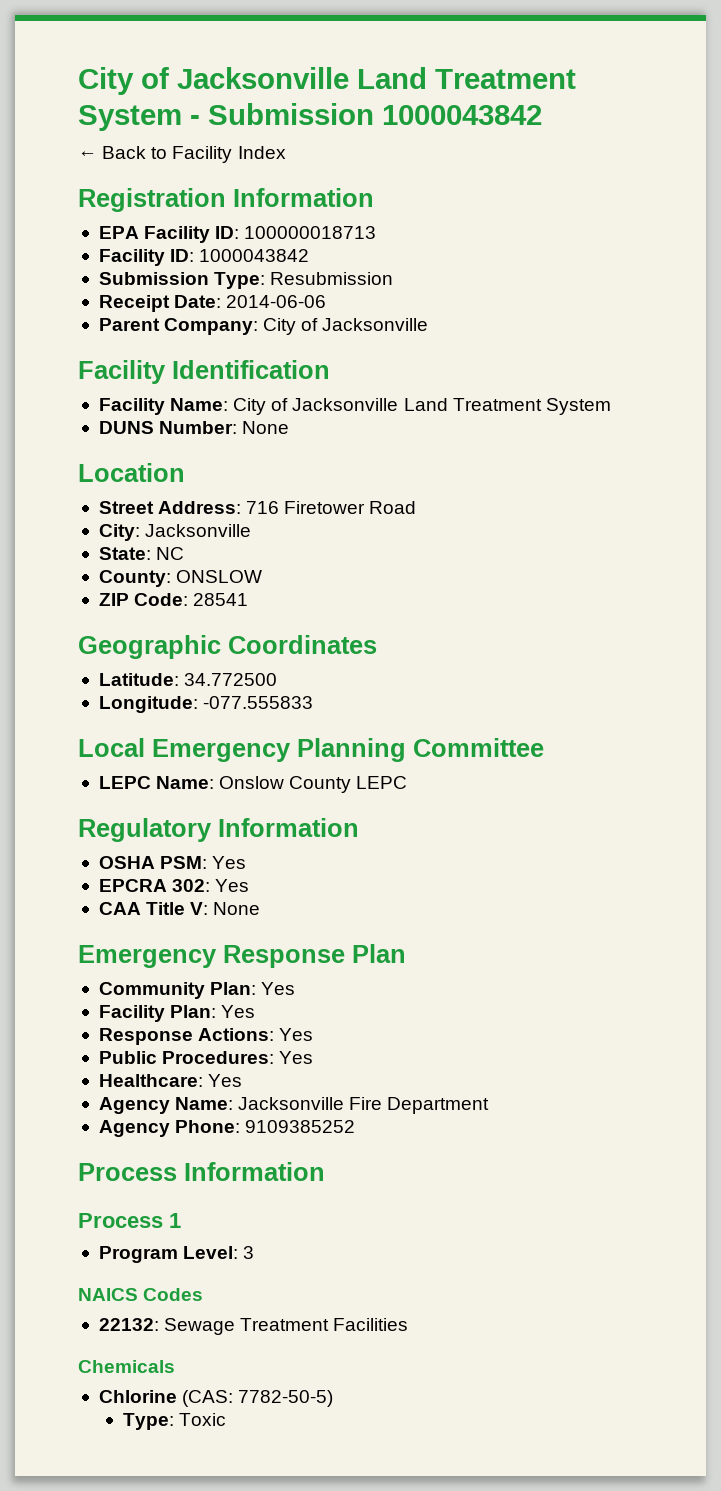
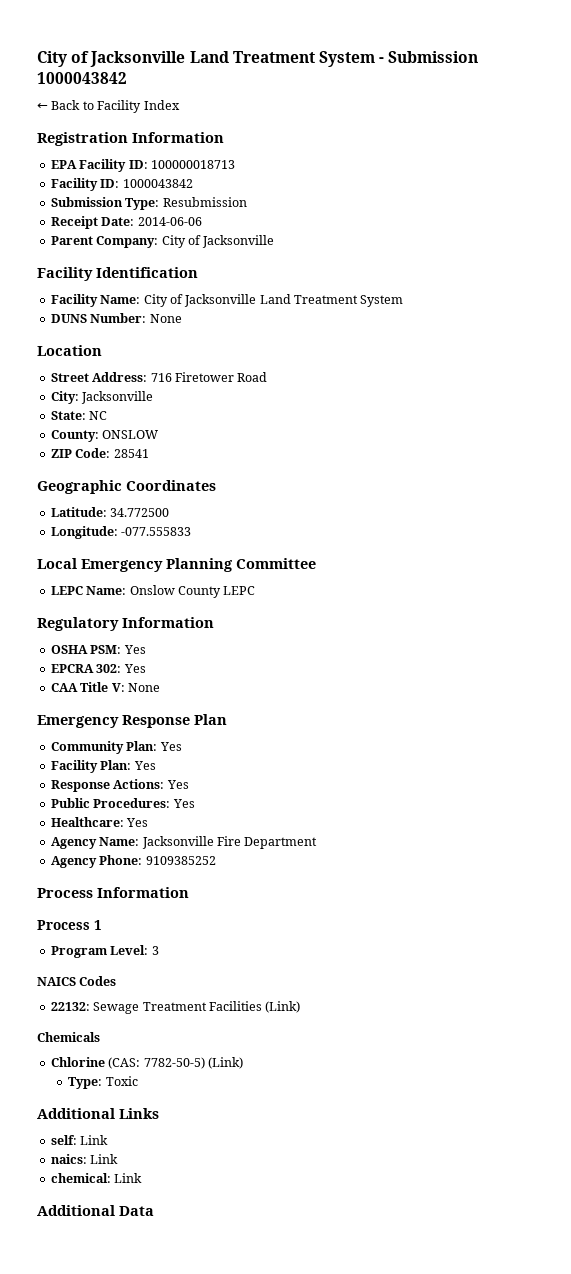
- 22132: Sewage Treatment Facilities
+ 22132: Sewage Treatment Facilities (Link)
- Chlorine (CAS: 7782-50-5)
+ Chlorine (CAS: 7782-50-5) (Link)
+ Additional Links
+ self: Link
+ naics: Link
+ chemical: Link
+ Additional Data

